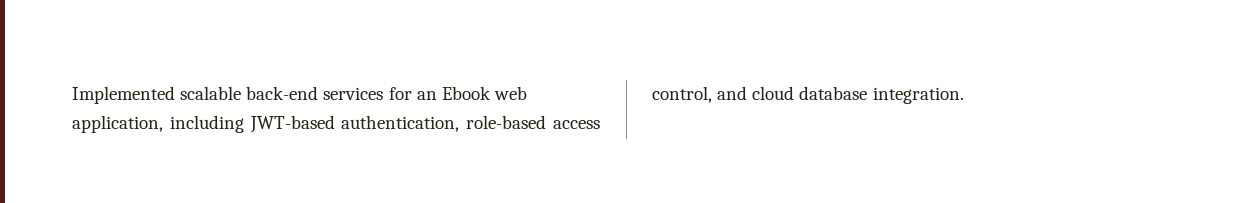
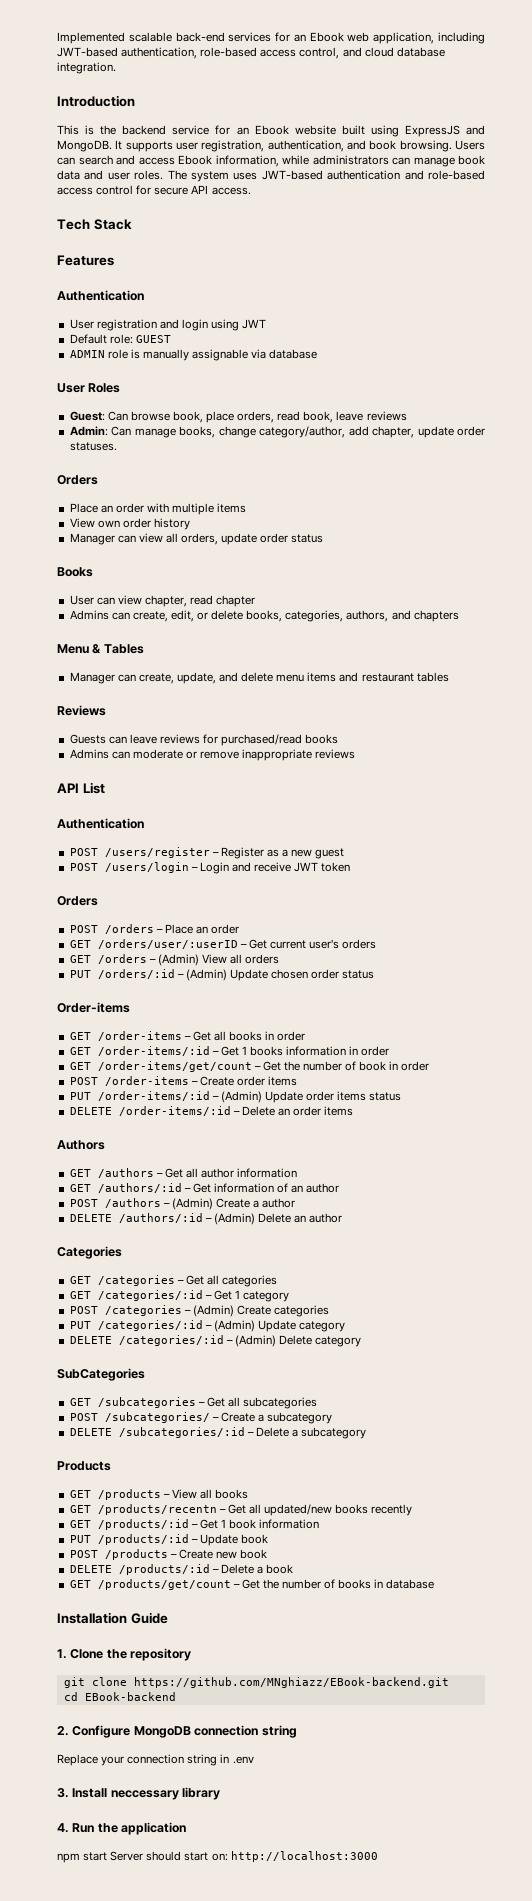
+ Introduction
+ This is the backend service for an Ebook website built using ExpressJS and MongoDB. It supports user registration, authentication, and book browsing. Users can search and access Ebook information, while administrators can manage book data and user roles. The system uses JWT-based authentication and role-based access control for secure API access.
+ Tech Stack
+ Features
+ Authentication
+ User registration and login using JWT
+ Default role: GUEST
+ ADMIN role is manually assignable via database
+ User Roles
+ Guest: Can browse book, place orders, read book, leave reviews
+ Admin: Can manage books, change category/author, add chapter, update order statuses.
+ Orders
+ Place an order with multiple items
+ View own order history
+ Manager can view all orders, update order status
+ Books
+ User can view chapter, read chapter
+ Admins can create, edit, or delete books, categories, authors, and chapters
+ Menu & Tables
+ Manager can create, update, and delete menu items and restaurant tables
+ Reviews
+ Guests can leave reviews for purchased/read books
+ Admins can moderate or remove inappropriate reviews
+ API List
+ Authentication
+ POST /users/register – Register as a new guest
+ POST /users/login – Login and receive JWT token
+ Orders
+ POST /orders – Place an order
+ GET /orders/user/:userID – Get current user's orders
+ GET /orders – (Admin) View all orders
+ PUT /orders/:id – (Admin) Update chosen order status
+ Order-items
+ GET /order-items – Get all books in order
+ GET /order-items/:id – Get 1 books information in order
+ GET /order-items/get/count – Get the number of book in order
+ POST /order-items – Create order items
+ PUT /order-items/:id – (Admin) Update order items status
+ DELETE /order-items/:id – Delete an order items
+ Authors
+ GET /authors – Get all author information
+ GET /authors/:id – Get information of an author
+ POST /authors – (Admin) Create a author
+ DELETE /authors/:id – (Admin) Delete an author
+ Categories
+ GET /categories – Get all categories
+ GET /categories/:id – Get 1 category
+ POST /categories – (Admin) Create categories
+ PUT /categories/:id – (Admin) Update category
+ DELETE /categories/:id – (Admin) Delete category
+ SubCategories
+ GET /subcategories – Get all subcategories
+ POST /subcategories/ – Create a subcategory
+ DELETE /subcategories/:id – Delete a subcategory
+ Products
+ GET /products – View all books
+ GET /products/recentn – Get all updated/new books recently
+ GET /products/:id – Get 1 book information
+ PUT /products/:id – Update book
+ POST /products – Create new book
+ DELETE /products/:id – Delete a book
+ GET /products/get/count – Get the number of books in database
+ Installation Guide
+ 1. Clone the repository
+ git clone https://github.com/MNghiazz/EBook-backend.git
+ cd EBook-backend
+ 2. Configure MongoDB connection string
+ Replace your connection string in .env
+ 3. Install neccessary library
+ 4. Run the application
+ npm start Server should start on: http://localhost:3000

